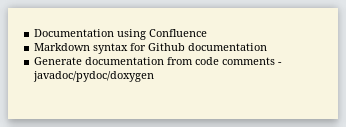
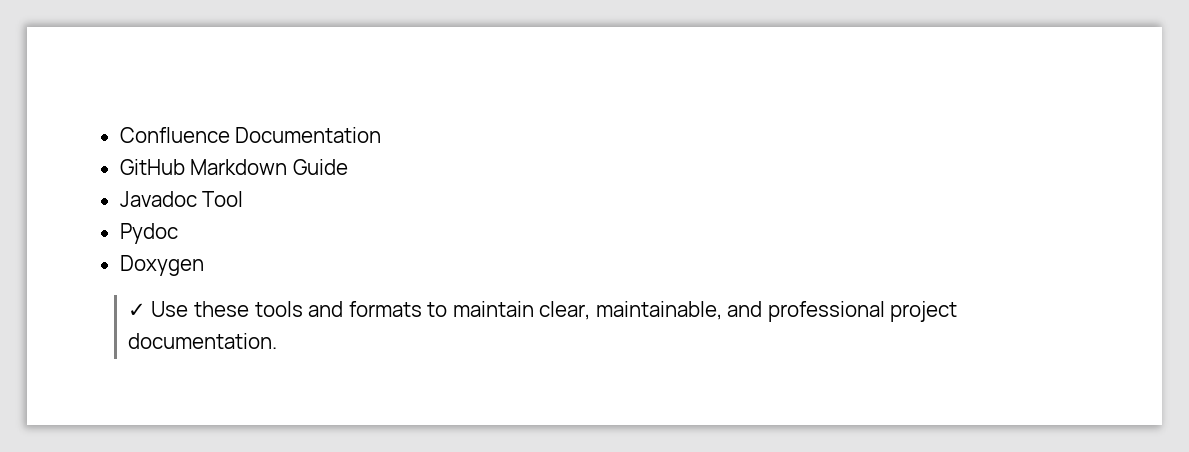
- Documentation using Confluence
- Markdown syntax for Github documentation
- Generate documentation from code comments - javadoc/pydoc/doxygen
+ Confluence Documentation
+ GitHub Markdown Guide
+ Javadoc Tool
+ Pydoc
+ Doxygen
+ ✓ Use these tools and formats to maintain clear, maintainable, and professional project documentation.

